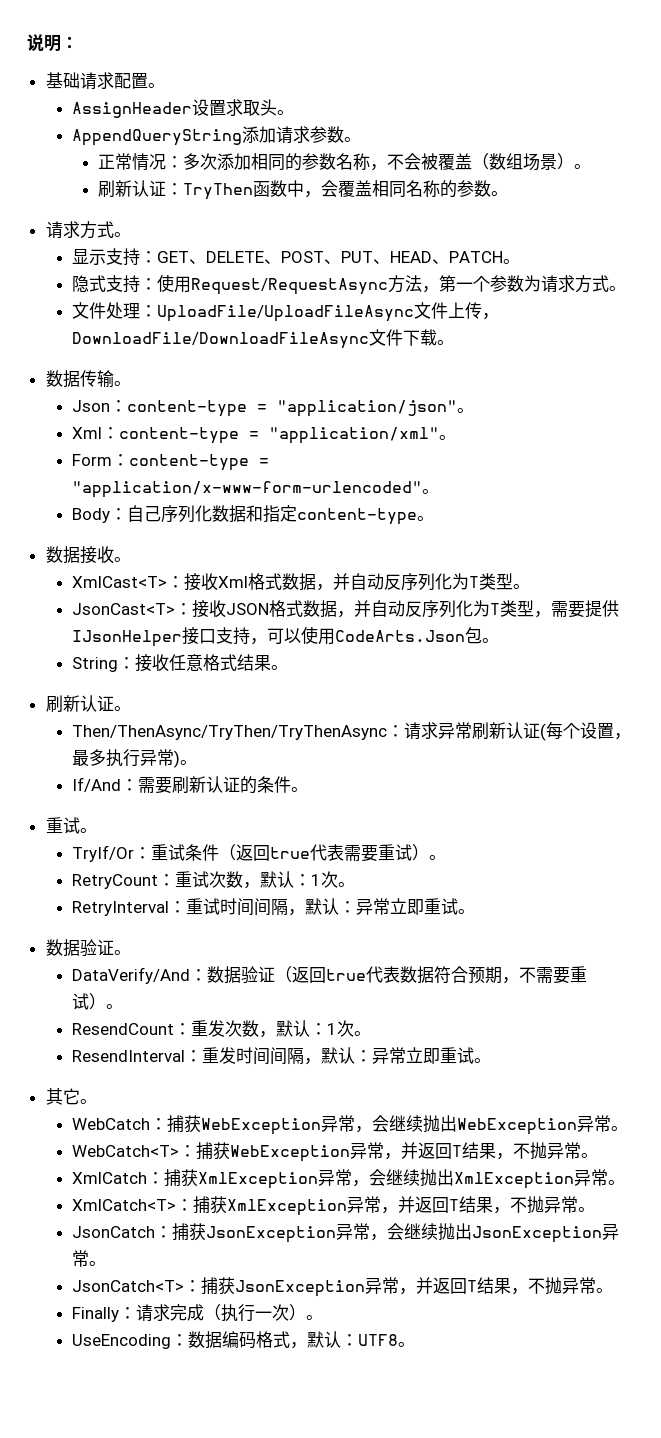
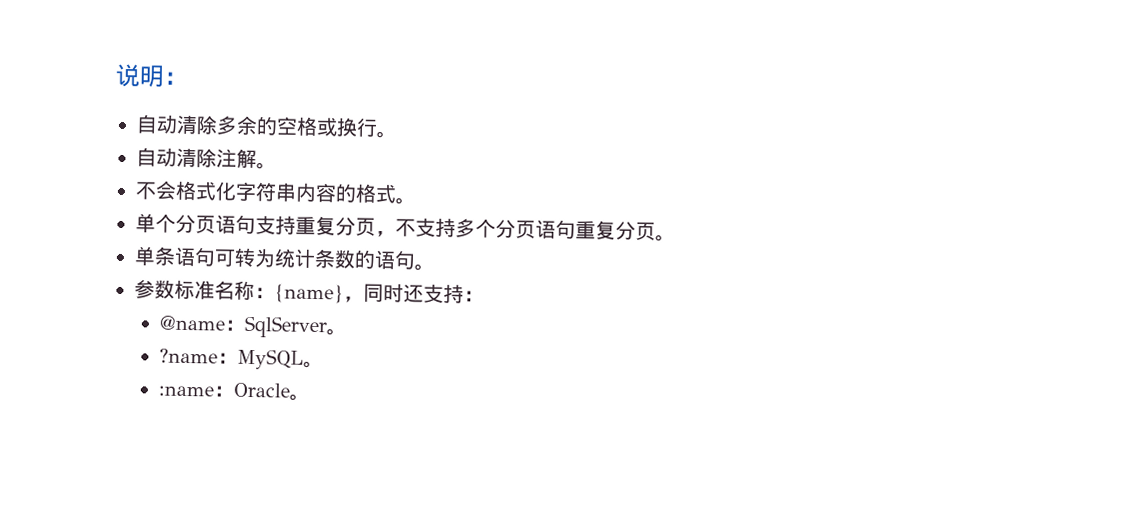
- 基础请求配置。
- AssignHeader设置求取头。
- AppendQueryString添加请求参数。
- 正常情况：多次添加相同的参数名称，不会被覆盖（数组场景）。
- 刷新认证：TryThen函数中，会覆盖相同名称的参数。
- 请求方式。
- 显示支持：GET、DELETE、POST、PUT、HEAD、PATCH。
- 隐式支持：使用Request/RequestAsync方法，第一个参数为请求方式。
- 文件处理：UploadFile/UploadFileAsync文件上传，DownloadFile/DownloadFileAsync文件下载。
- 数据传输。
- Json：content-type = "application/json"。
- Xml：content-type = "application/xml"。
- Form：content-type = "application/x-www-form-urlencoded"。
- Body：自己序列化数据和指定content-type。
- 数据接收。
- XmlCast<T>：接收Xml格式数据，并自动反序列化为T类型。
- JsonCast<T>：接收JSON格式数据，并自动反序列化为T类型，需要提供IJsonHelper接口支持，可以使用CodeArts.Json包。
- String：接收任意格式结果。
- 刷新认证。
- Then/ThenAsync/TryThen/TryThenAsync：请求异常刷新认证(每个设置，最多执行异常)。
- If/And：需要刷新认证的条件。
- 重试。
- TryIf/Or：重试条件（返回true代表需要重试）。
- RetryCount：重试次数，默认：1次。
- RetryInterval：重试时间间隔，默认：异常立即重试。
- 数据验证。
- DataVerify/And：数据验证（返回true代表数据符合预期，不需要重试）。
- ResendCount：重发次数，默认：1次。
- ResendInterval：重发时间间隔，默认：异常立即重试。
- 其它。
- WebCatch：捕获WebException异常，会继续抛出WebException异常。
- WebCatch<T>：捕获WebException异常，并返回T结果，不抛异常。
- XmlCatch：捕获XmlException异常，会继续抛出XmlException异常。
- XmlCatch<T>：捕获XmlException异常，并返回T结果，不抛异常。
- JsonCatch：捕获JsonException异常，会继续抛出JsonException异常。
- JsonCatch<T>：捕获JsonException异常，并返回T结果，不抛异常。
- Finally：请求完成（执行一次）。
- UseEncoding：数据编码格式，默认：UTF8。
+ 自动清除多余的空格或换行。
+ 自动清除注解。
+ 不会格式化字符串内容的格式。
+ 单个分页语句支持重复分页，不支持多个分页语句重复分页。
+ 单条语句可转为统计条数的语句。
+ 参数标准名称：{name}，同时还支持：
+ @name：SqlServer。
+ ?name：MySQL。
+ :name：Oracle。

